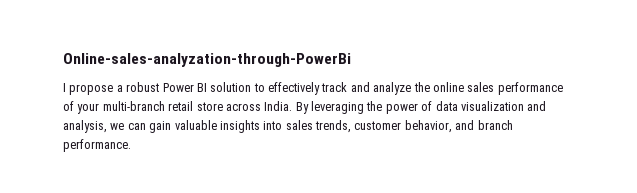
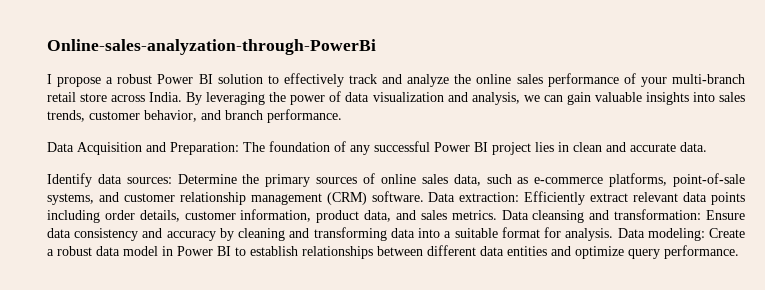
+ Data Acquisition and Preparation: The foundation of any successful Power BI project lies in clean and accurate data.
+ Identify data sources: Determine the primary sources of online sales data, such as e-commerce platforms, point-of-sale systems, and customer relationship management (CRM) software. Data extraction: Efficiently extract relevant data points including order details, customer information, product data, and sales metrics. Data cleansing and transformation: Ensure data consistency and accuracy by cleaning and transforming data into a suitable format for analysis. Data modeling: Create a robust data model in Power BI to establish relationships between different data entities and optimize query performance.

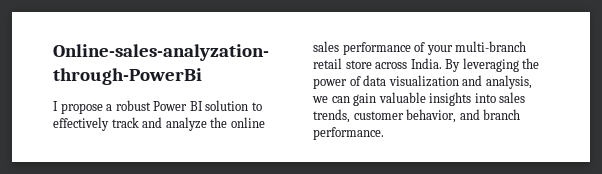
- Data Acquisition and Preparation: The foundation of any successful Power BI project lies in clean and accurate data.
- Identify data sources: Determine the primary sources of online sales data, such as e-commerce platforms, point-of-sale systems, and customer relationship management (CRM) software. Data extraction: Efficiently extract relevant data points including order details, customer information, product data, and sales metrics. Data cleansing and transformation: Ensure data consistency and accuracy by cleaning and transforming data into a suitable format for analysis. Data modeling: Create a robust data model in Power BI to establish relationships between different data entities and optimize query performance.

